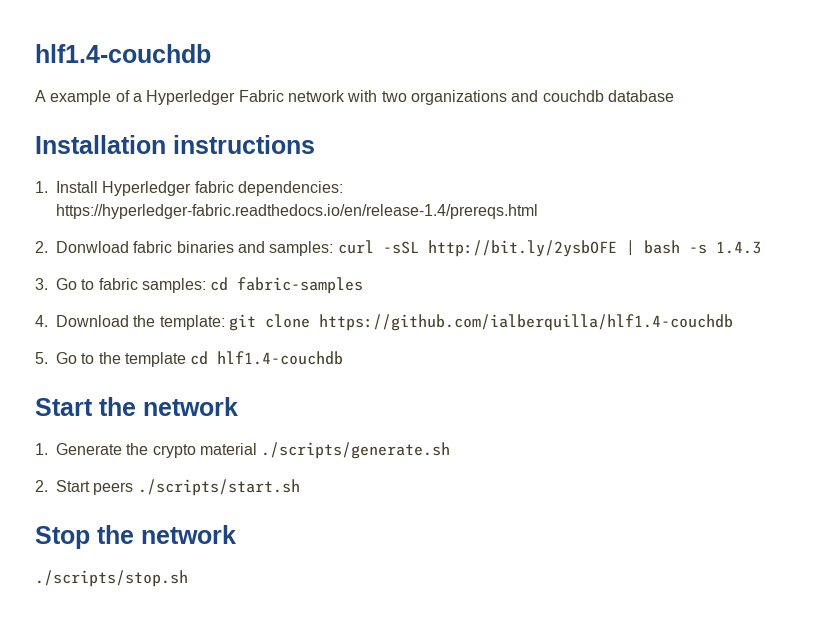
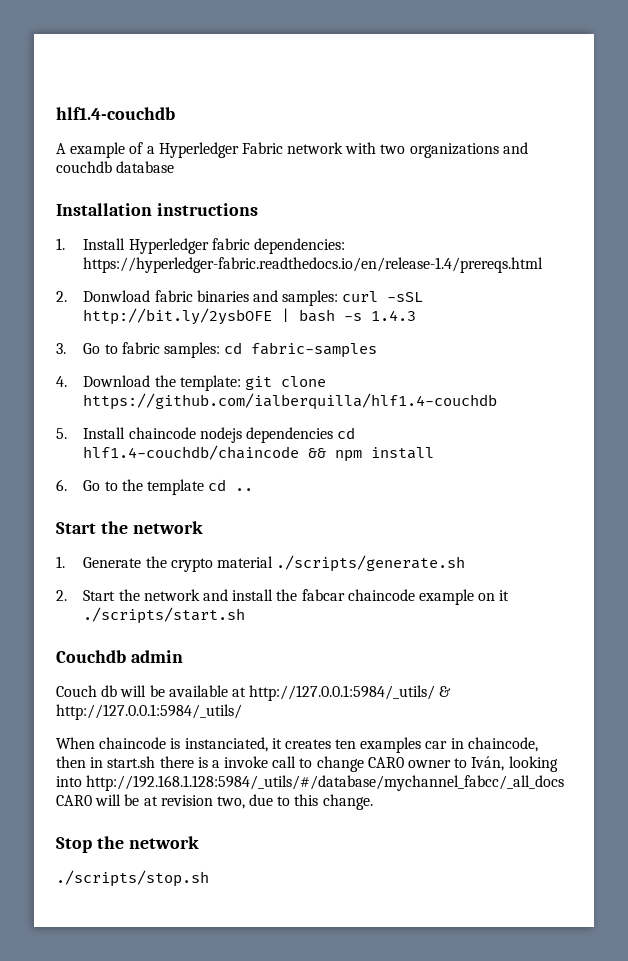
- 5. Go to the template cd hlf1.4-couchdb
+ 5. Install chaincode nodejs dependencies cd hlf1.4-couchdb/chaincode && npm install
+ 6. Go to the template cd ..
- 2. Start peers ./scripts/start.sh
+ 2. Start the network and install the fabcar chaincode example on it ./scripts/start.sh
+ Couchdb admin
+ Couch db will be available at http://127.0.0.1:5984/_utils/ & http://127.0.0.1:5984/_utils/
+ When chaincode is instanciated, it creates ten examples car in chaincode, then in start.sh there is a invoke call to change CAR0 owner to Iván, looking into http://192.168.1.128:5984/_utils/#/database/mychannel_fabcc/_all_docs CAR0 will be at revision two, due to this change.

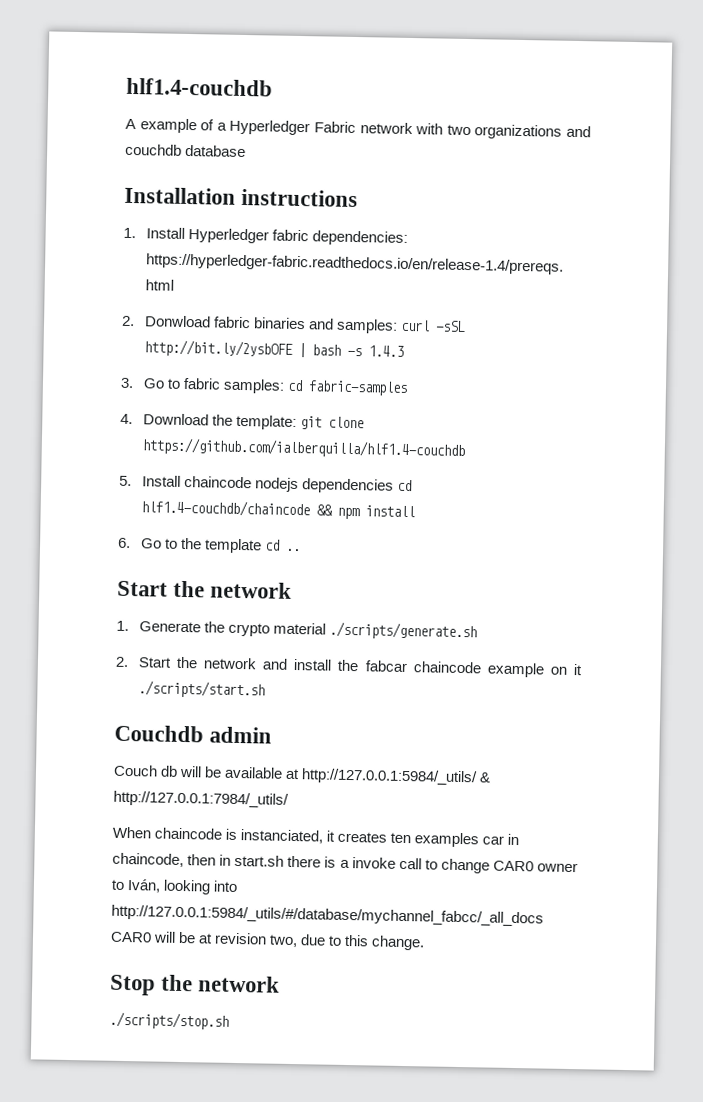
- Couch db will be available at http://127.0.0.1:5984/_utils/ & http://127.0.0.1:5984/_utils/
+ Couch db will be available at http://127.0.0.1:5984/_utils/ & http://127.0.0.1:7984/_utils/
- When chaincode is instanciated, it creates ten examples car in chaincode, then in start.sh there is a invoke call to change CAR0 owner to Iván, looking into http://192.168.1.128:5984/_utils/#/database/mychannel_fabcc/_all_docs CAR0 will be at revision two, due to this change.
+ When chaincode is instanciated, it creates ten examples car in chaincode, then in start.sh there is a invoke call to change CAR0 owner to Iván, looking into http://127.0.0.1:5984/_utils/#/database/mychannel_fabcc/_all_docs CAR0 will be at revision two, due to this change.

